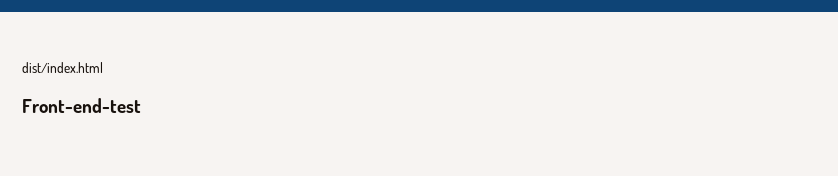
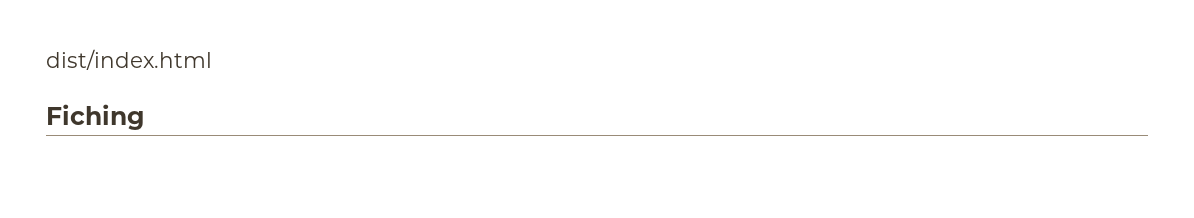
- Front-end-test
+ Fiching

